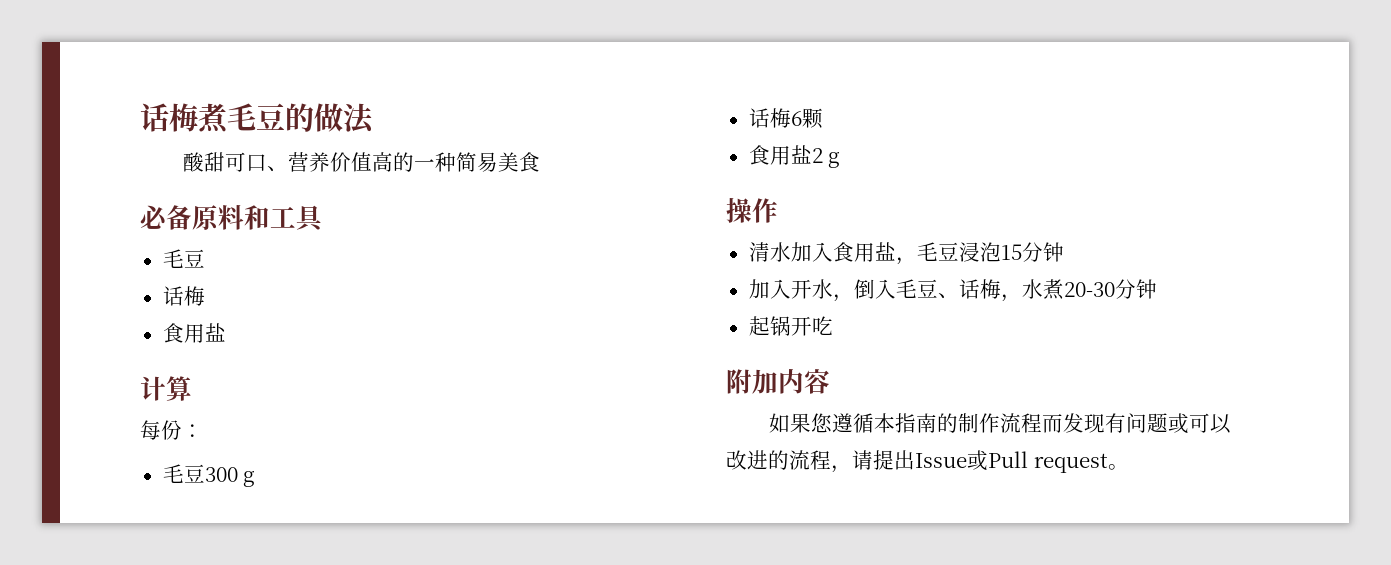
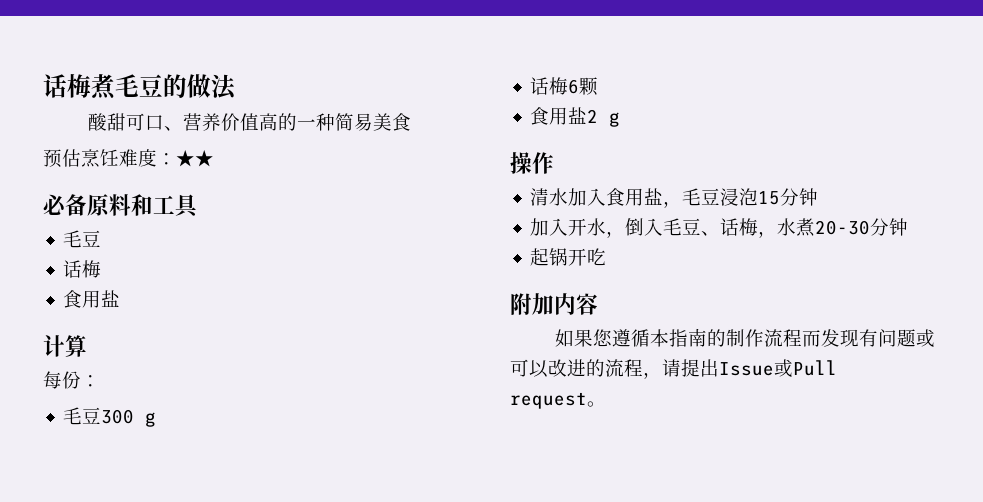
+ 预估烹饪难度：★★

